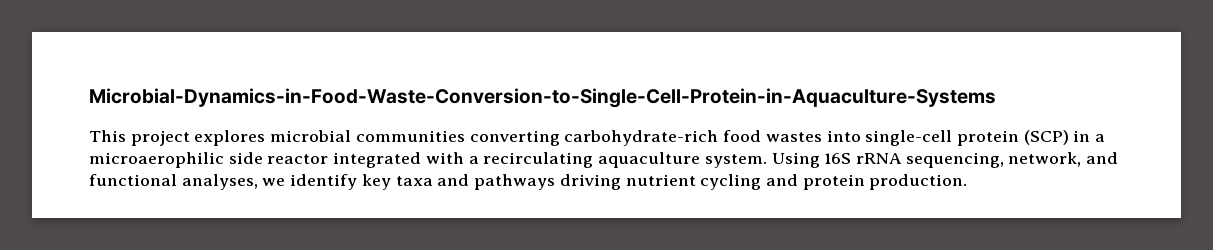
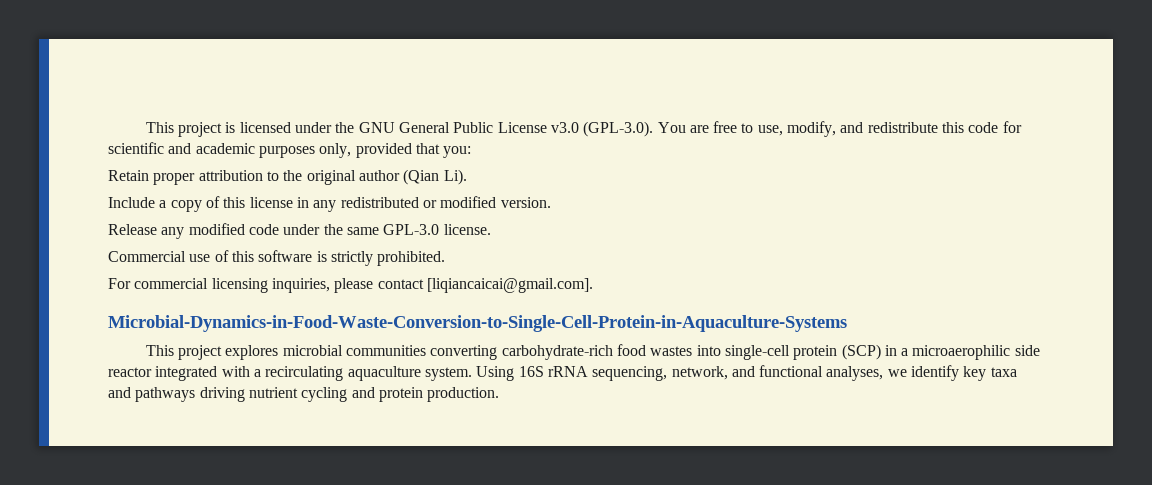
+ This project is licensed under the GNU General Public License v3.0 (GPL-3.0). You are free to use, modify, and redistribute this code for scientific and academic purposes only, provided that you:
+ Retain proper attribution to the original author (Qian Li).
+ Include a copy of this license in any redistributed or modified version.
+ Release any modified code under the same GPL-3.0 license.
+ Commercial use of this software is strictly prohibited.
+ For commercial licensing inquiries, please contact [liqiancaicai@gmail.com].

